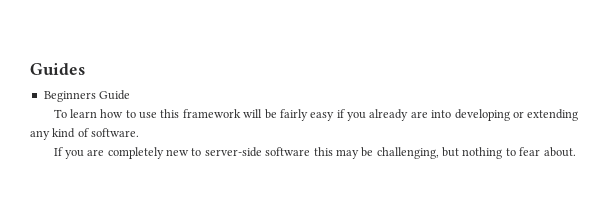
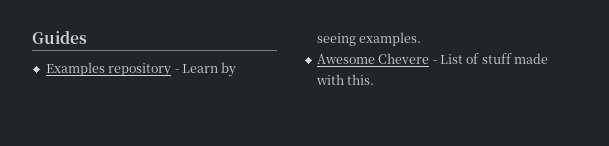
- Beginners Guide
- To learn how to use this framework will be fairly easy if you already are into developing or extending any kind of software.
- If you are completely new to server-side software this may be challenging, but nothing to fear about.
+ Examples repository - Learn by seeing examples.
+ Awesome Chevere - List of stuff made with this.

